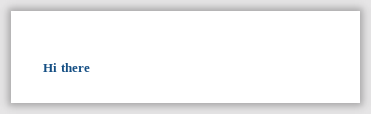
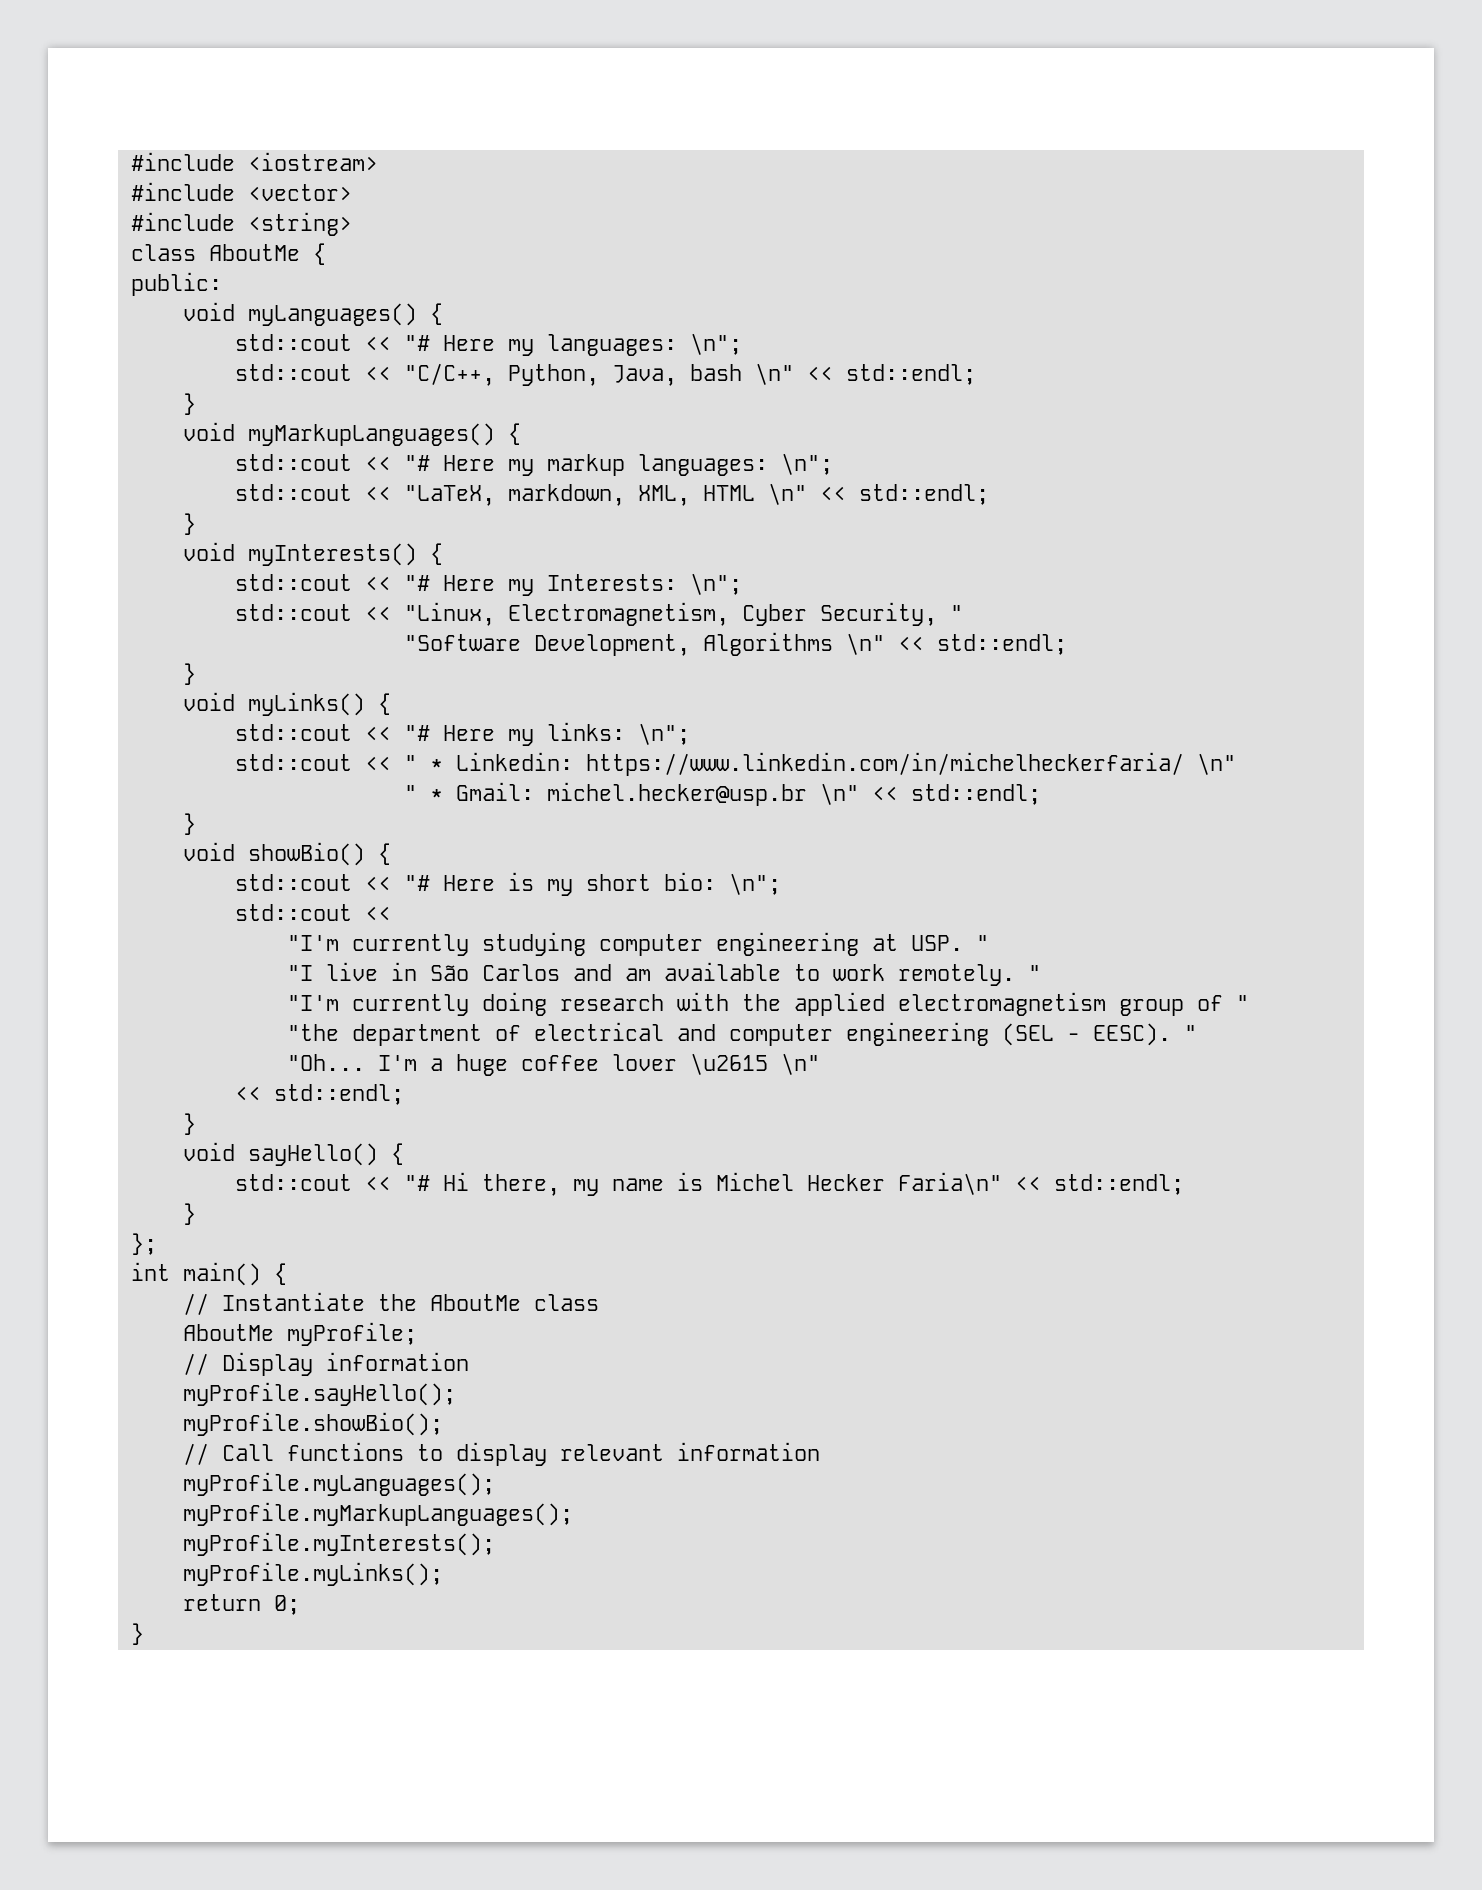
- Hi there
+ #include <iostream>
+ #include <vector>
+ #include <string>
+ class AboutMe {
+ public:
+ void myLanguages() {
+ std::cout << "# Here my languages: \n";
+ std::cout << "C/C++, Python, Java, bash \n" << std::endl;
+ }
+ void myMarkupLanguages() {
+ std::cout << "# Here my markup languages: \n";
+ std::cout << "LaTeX, markdown, XML, HTML \n" << std::endl;
+ }
+ void myInterests() {
+ std::cout << "# Here my Interests: \n";
+ std::cout << "Linux, Electromagnetism, Cyber Security, "
+ "Software Development, Algorithms \n" << std::endl;
+ }
+ void myLinks() {
+ std::cout << "# Here my links: \n";
+ std::cout << " * Linkedin: https://www.linkedin.com/in/michelheckerfaria/ \n"
+ " * Gmail: michel.hecker@usp.br \n" << std::endl;
+ }
+ void showBio() {
+ std::cout << "# Here is my short bio: \n";
+ std::cout <<
+ "I'm currently studying computer engineering at USP. "
+ "I live in São Carlos and am available to work remotely. "
+ "I'm currently doing research with the applied electromagnetism group of "
+ "the department of electrical and computer engineering (SEL - EESC). "
+ "Oh... I'm a huge coffee lover \u2615 \n"
+ << std::endl;
+ }
+ void sayHello() {
+ std::cout << "# Hi there, my name is Michel Hecker Faria\n" << std::endl;
+ }
+ };
+ int main() {
+ // Instantiate the AboutMe class
+ AboutMe myProfile;
+ // Display information
+ myProfile.sayHello();
+ myProfile.showBio();
+ // Call functions to display relevant information
+ myProfile.myLanguages();
+ myProfile.myMarkupLanguages();
+ myProfile.myInterests();
+ myProfile.myLinks();
+ return 0;
+ }

